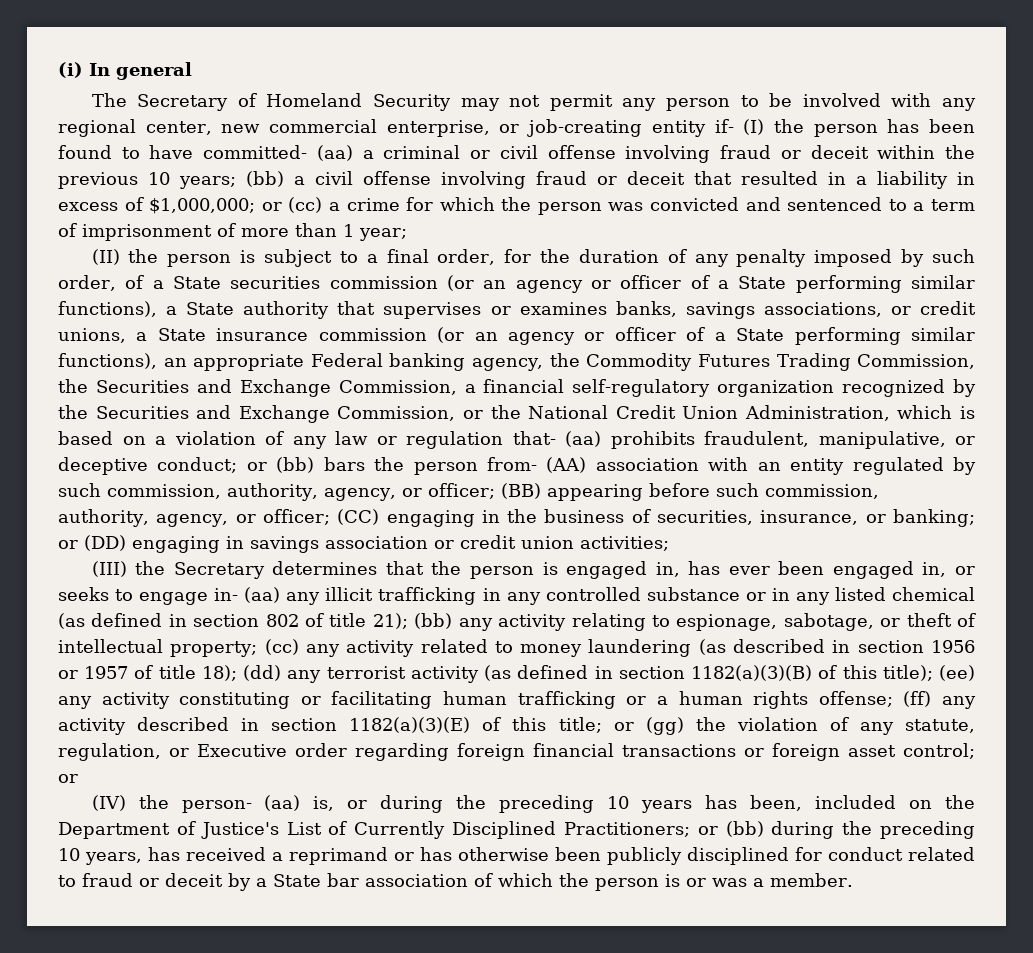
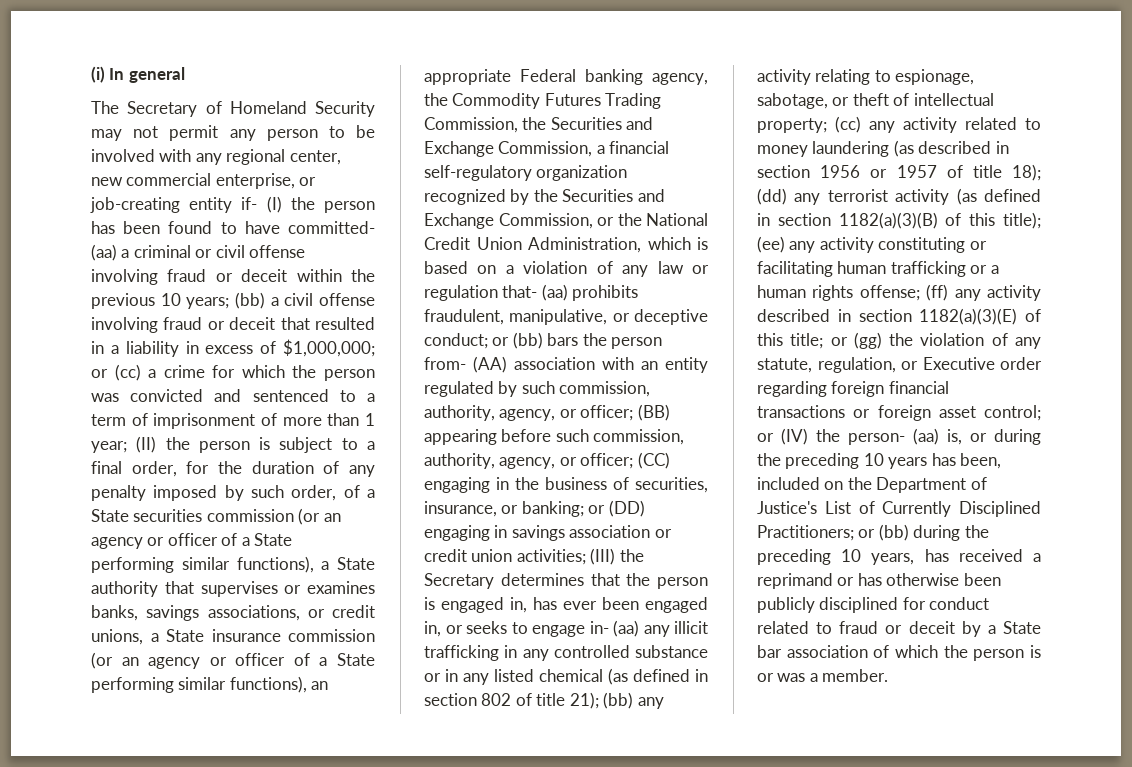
- or (cc) a crime for which the person was convicted and sentenced to a term of imprisonment of more than 1 year;
- (II) the person is subject to a final order, for the duration of any penalty imposed by such order, of a State securities commission (or an agency or officer of a State performing similar functions), a State authority that supervises or examines banks, savings associations, or credit unions, a State insurance commission (or an agency or officer of a State performing similar functions), an appropriate Federal banking agency, the Commodity Futures Trading Commission, the Securities and Exchange Commission, a financial self-regulatory organization recognized by the Securities and Exchange Commission, or the National Credit Union Administration, which is based on a violation of any law or regulation that- (aa) prohibits fraudulent, manipulative, or deceptive conduct;
+ or (cc) a crime for which the person was convicted and sentenced to a term of imprisonment of more than 1 year; (II) the person is subject to a final order, for the duration of any penalty imposed by such order, of a State securities commission (or an agency or officer of a State performing similar functions), a State authority that supervises or examines banks, savings associations, or credit unions, a State insurance commission (or an agency or officer of a State performing similar functions), an appropriate Federal banking agency, the Commodity Futures Trading Commission, the Securities and Exchange Commission, a financial self-regulatory organization recognized by the Securities and Exchange Commission, or the National Credit Union Administration, which is based on a violation of any law or regulation that- (aa) prohibits fraudulent, manipulative, or deceptive conduct;
- or (DD) engaging in savings association or credit union activities;
- (III) the Secretary determines that the person is engaged in, has ever been engaged in, or seeks to engage in- (aa) any illicit trafficking in any controlled substance or in any listed chemical (as defined in section 802 of title 21);
+ or (DD) engaging in savings association or credit union activities; (III) the Secretary determines that the person is engaged in, has ever been engaged in, or seeks to engage in- (aa) any illicit trafficking in any controlled substance or in any listed chemical (as defined in section 802 of title 21);
- or (gg) the violation of any statute, regulation, or Executive order regarding foreign financial transactions or foreign asset control; or
- (IV) the person- (aa) is, or during the preceding 10 years has been, included on the Department of Justice's List of Currently Disciplined Practitioners;
+ or (gg) the violation of any statute, regulation, or Executive order regarding foreign financial transactions or foreign asset control; or (IV) the person- (aa) is, or during the preceding 10 years has been, included on the Department of Justice's List of Currently Disciplined Practitioners;

